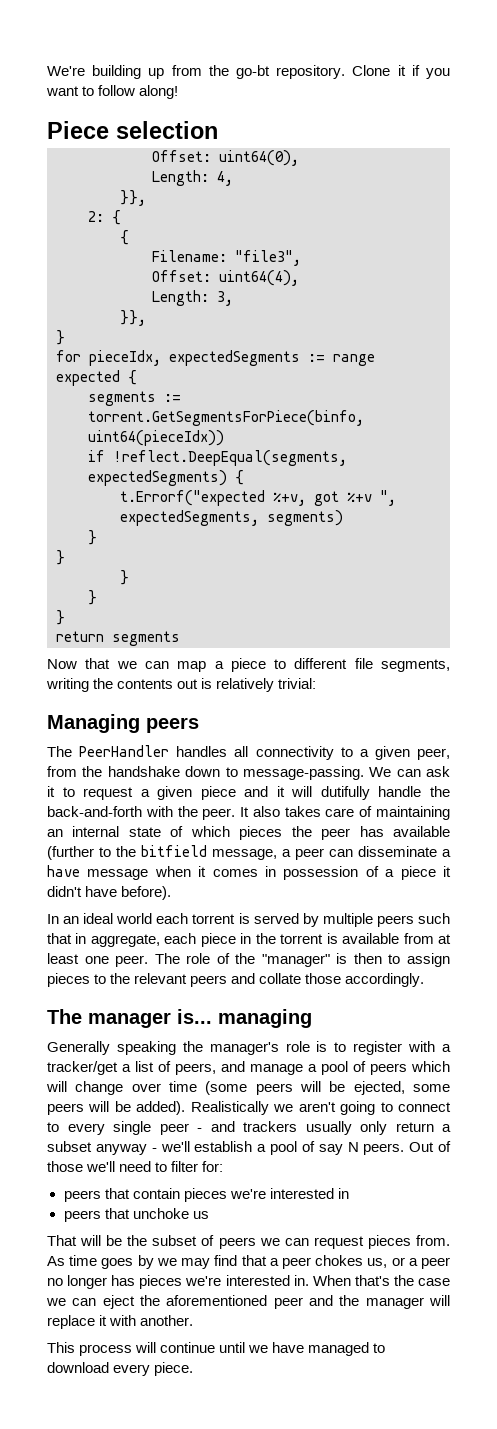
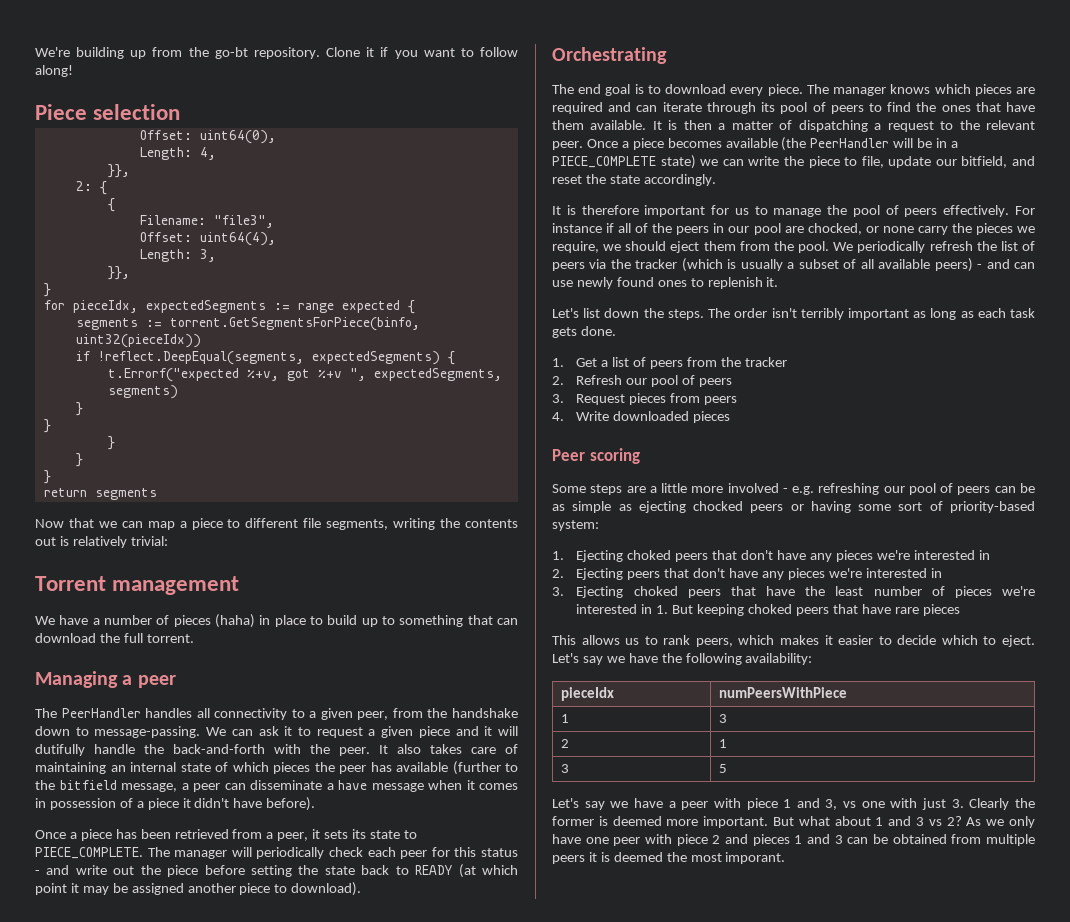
- segments := torrent.GetSegmentsForPiece(binfo, uint64(pieceIdx))
+ segments := torrent.GetSegmentsForPiece(binfo, uint32(pieceIdx))
+ Torrent management
+ We have a number of pieces (haha) in place to build up to something that can download the full torrent.
- Managing peers
+ Managing a peer
- In an ideal world each torrent is served by multiple peers such that in aggregate, each piece in the torrent is available from at least one peer. The role of the "manager" is then to assign pieces to the relevant peers and collate those accordingly.
- The manager is... managing
- Generally speaking the manager's role is to register with a tracker/get a list of peers, and manage a pool of peers which will change over time (some peers will be ejected, some peers will be added). Realistically we aren't going to connect to every single peer - and trackers usually only return a subset anyway - we'll establish a pool of say N peers. Out of those we'll need to filter for:
- peers that contain pieces we're interested in
- peers that unchoke us
- That will be the subset of peers we can request pieces from. As time goes by we may find that a peer chokes us, or a peer no longer has pieces we're interested in. When that's the case we can eject the aforementioned peer and the manager will replace it with another.
- This process will continue until we have managed to download every piece.
+ Once a piece has been retrieved from a peer, it sets its state to PIECE_COMPLETE. The manager will periodically check each peer for this status - and write out the piece before setting the state back to READY (at which point it may be assigned another piece to download).
+ Orchestrating
+ The end goal is to download every piece. The manager knows which pieces are required and can iterate through its pool of peers to find the ones that have them available. It is then a matter of dispatching a request to the relevant peer. Once a piece becomes available (the PeerHandler will be in a PIECE_COMPLETE state) we can write the piece to file, update our bitfield, and reset the state accordingly.
+ It is therefore important for us to manage the pool of peers effectively. For instance if all of the peers in our pool are chocked, or none carry the pieces we require, we should eject them from the pool. We periodically refresh the list of peers via the tracker (which is usually a subset of all available peers) - and can use newly found ones to replenish it.
+ Let's list down the steps. The order isn't terribly important as long as each task gets done.
+ 1. Get a list of peers from the tracker
+ 2. Refresh our pool of peers
+ 3. Request pieces from peers
+ 4. Write downloaded pieces
+ Peer scoring
+ Some steps are a little more involved - e.g. refreshing our pool of peers can be as simple as ejecting chocked peers or having some sort of priority-based system:
+ 1. Ejecting choked peers that don't have any pieces we're interested in
+ 2. Ejecting peers that don't have any pieces we're interested in
+ 3. Ejecting choked peers that have the least number of pieces we're interested in 1. But keeping choked peers that have rare pieces
+ This allows us to rank peers, which makes it easier to decide which to eject. Let's say we have the following availability:
+ pieceIdx | numPeersWithPiece
+ 1 | 3
+ 2 | 1
+ 3 | 5
+ Let's say we have a peer with piece 1 and 3, vs one with just 3. Clearly the former is deemed more important. But what about 1 and 3 vs 2? As we only have one peer with piece 2 and pieces 1 and 3 can be obtained from multiple peers it is deemed the most imporant.

